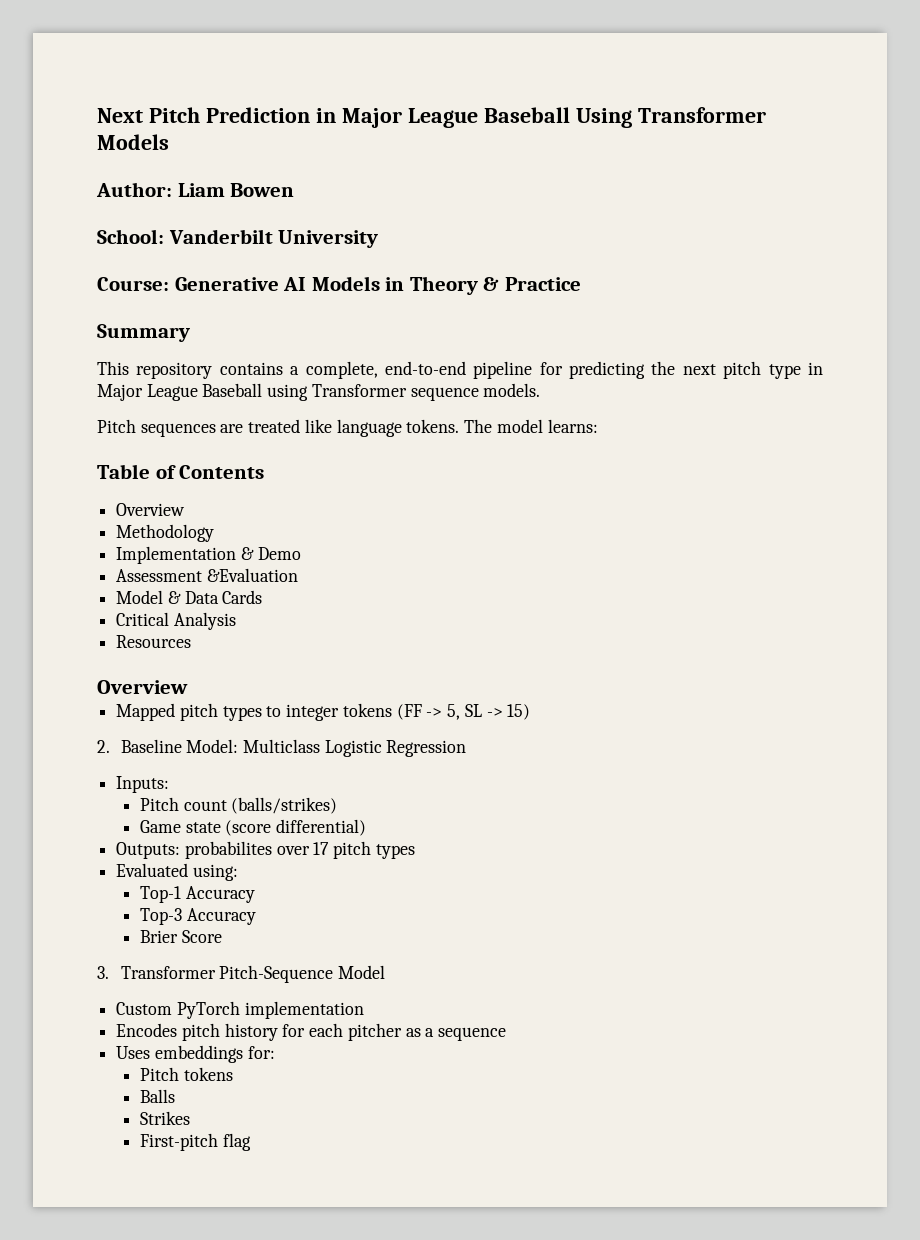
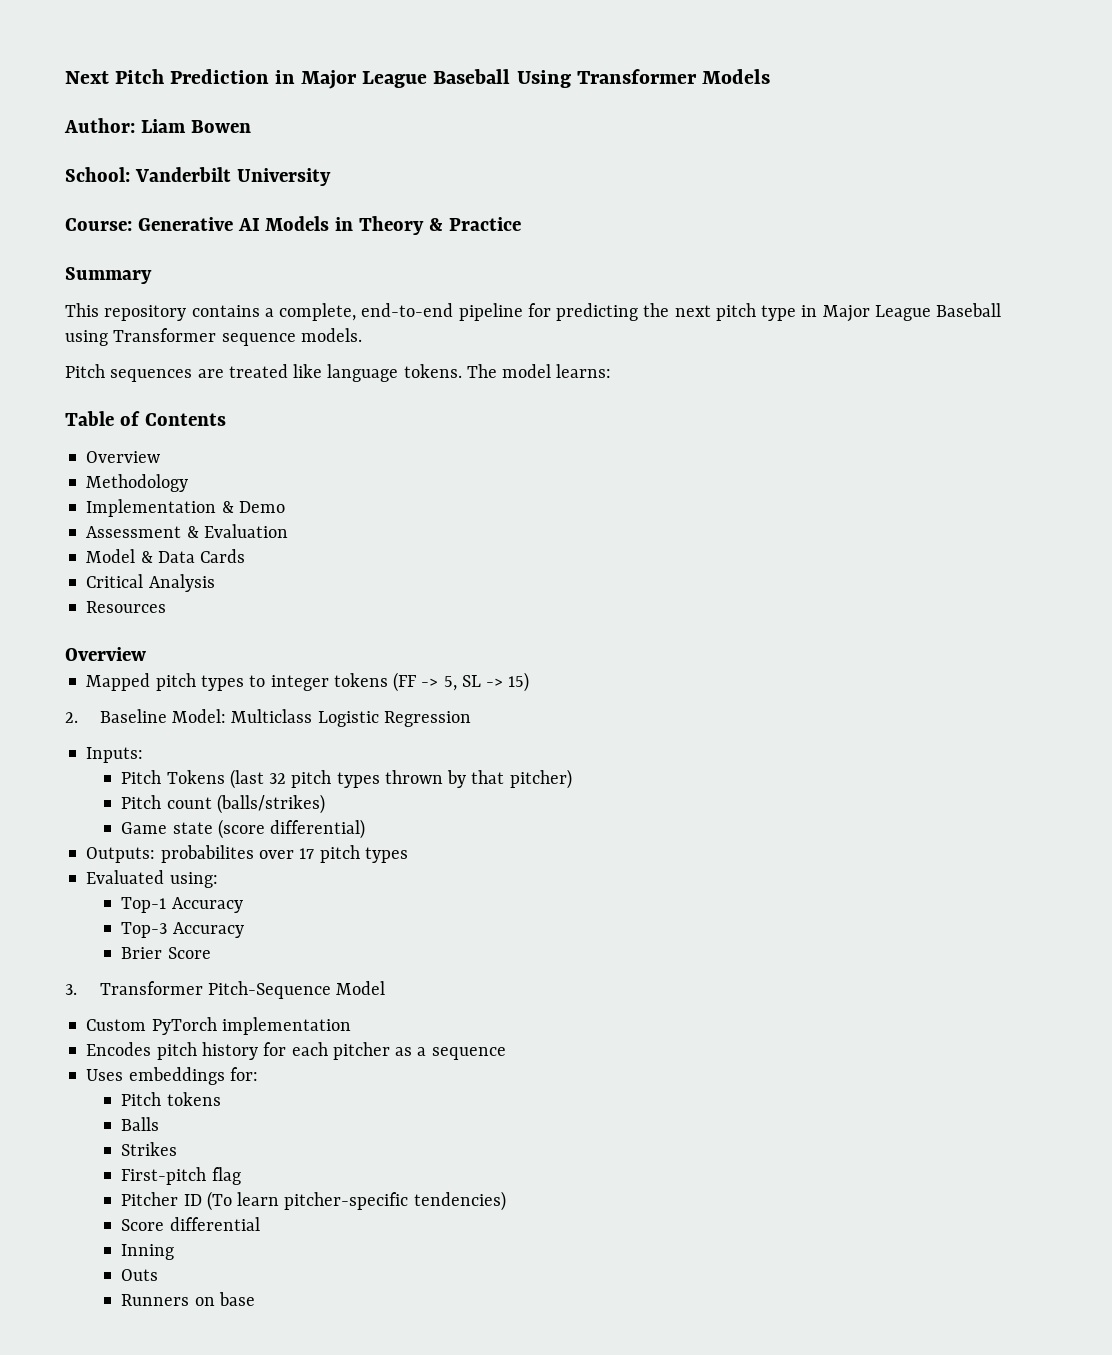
- Assessment &Evaluation
+ Assessment & Evaluation
+ Pitch Tokens (last 32 pitch types thrown by that pitcher)
+ Pitcher ID (To learn pitcher-specific tendencies)
+ Score differential
+ Inning
+ Outs
+ Runners on base

